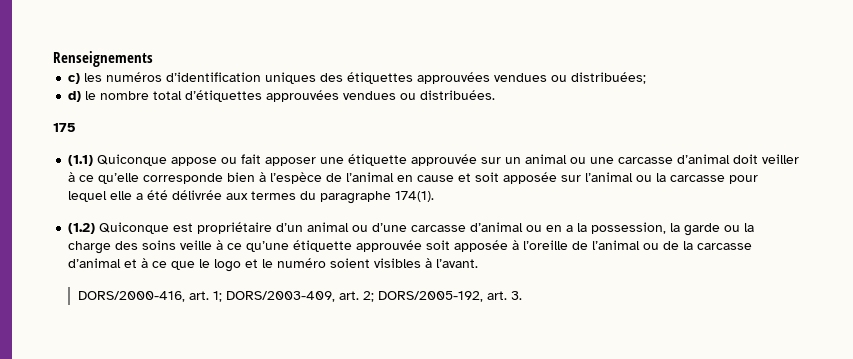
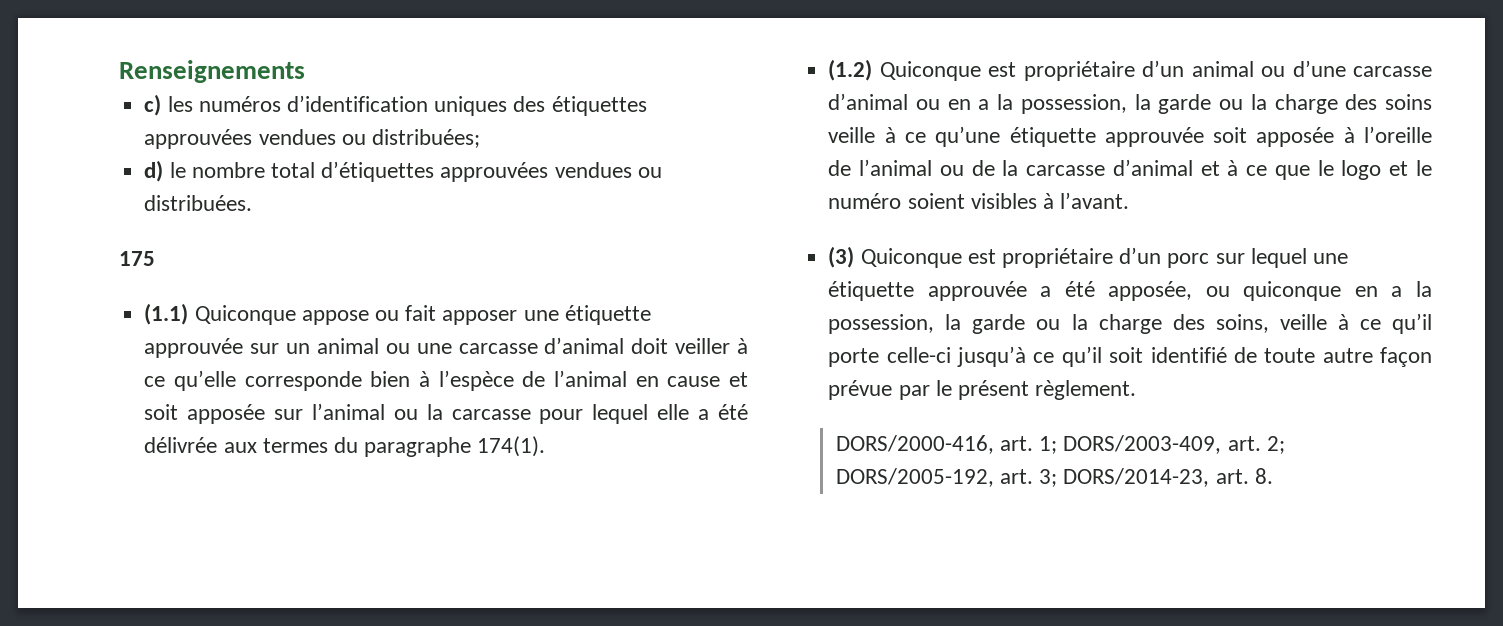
+ (3) Quiconque est propriétaire d’un porc sur lequel une étiquette approuvée a été apposée, ou quiconque en a la possession, la garde ou la charge des soins, veille à ce qu’il porte celle-ci jusqu’à ce qu’il soit identifié de toute autre façon prévue par le présent règlement.
- DORS/2000-416, art. 1; DORS/2003-409, art. 2; DORS/2005-192, art. 3.
+ DORS/2000-416, art. 1; DORS/2003-409, art. 2; DORS/2005-192, art. 3; DORS/2014-23, art. 8.

